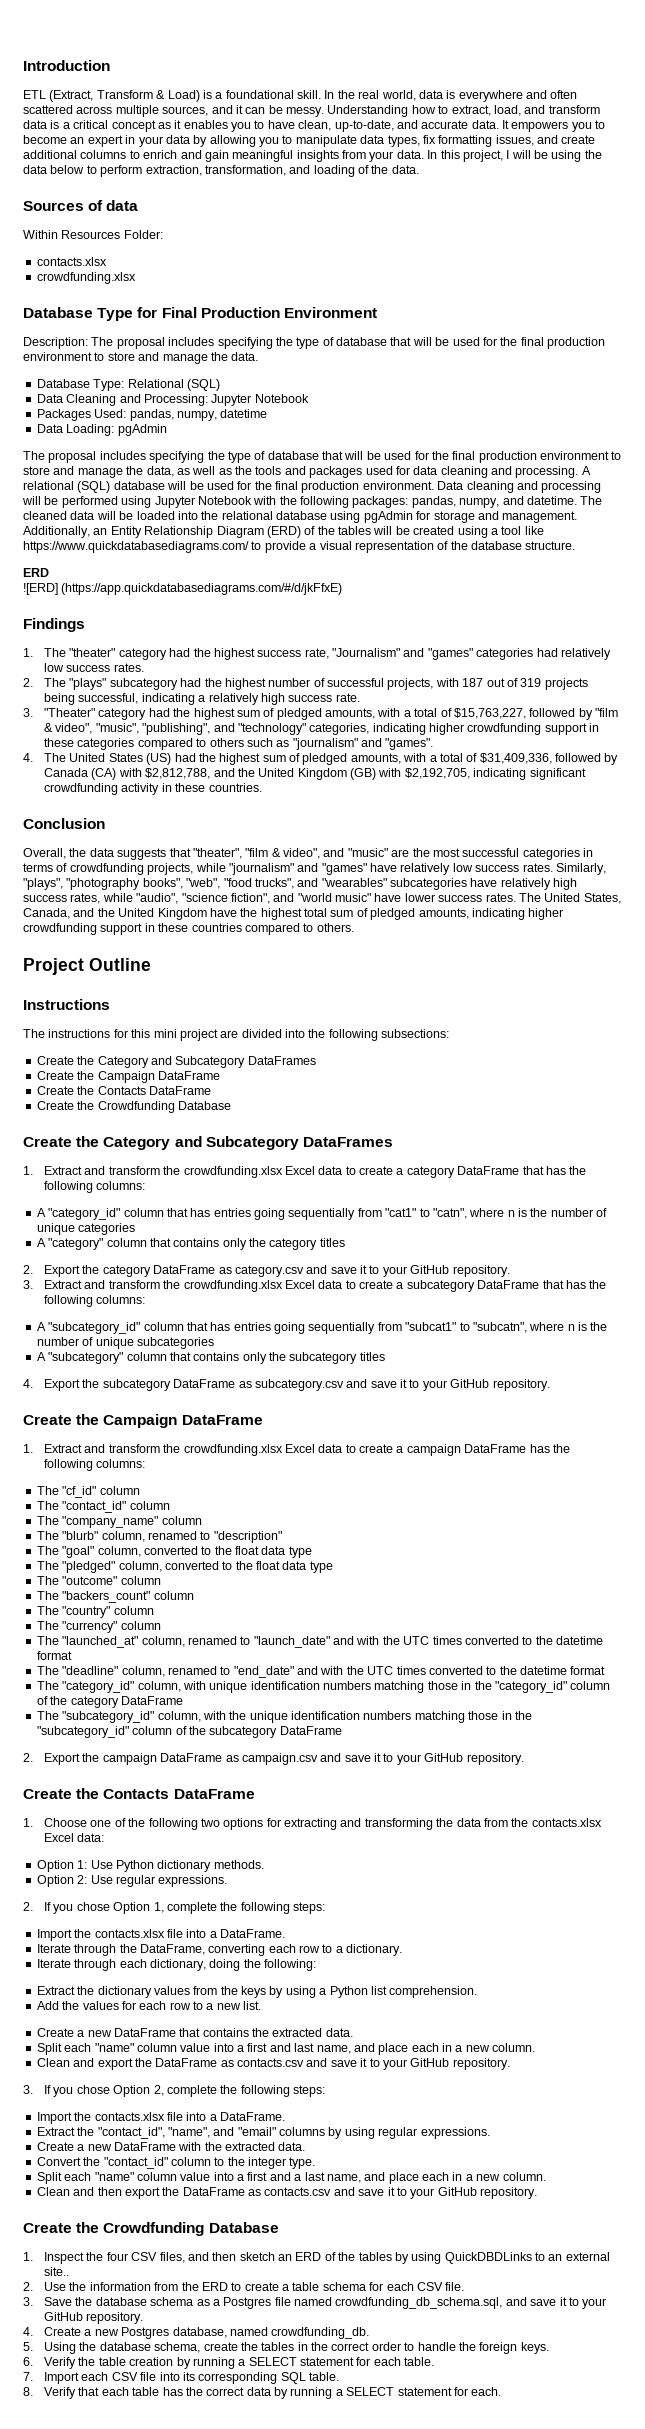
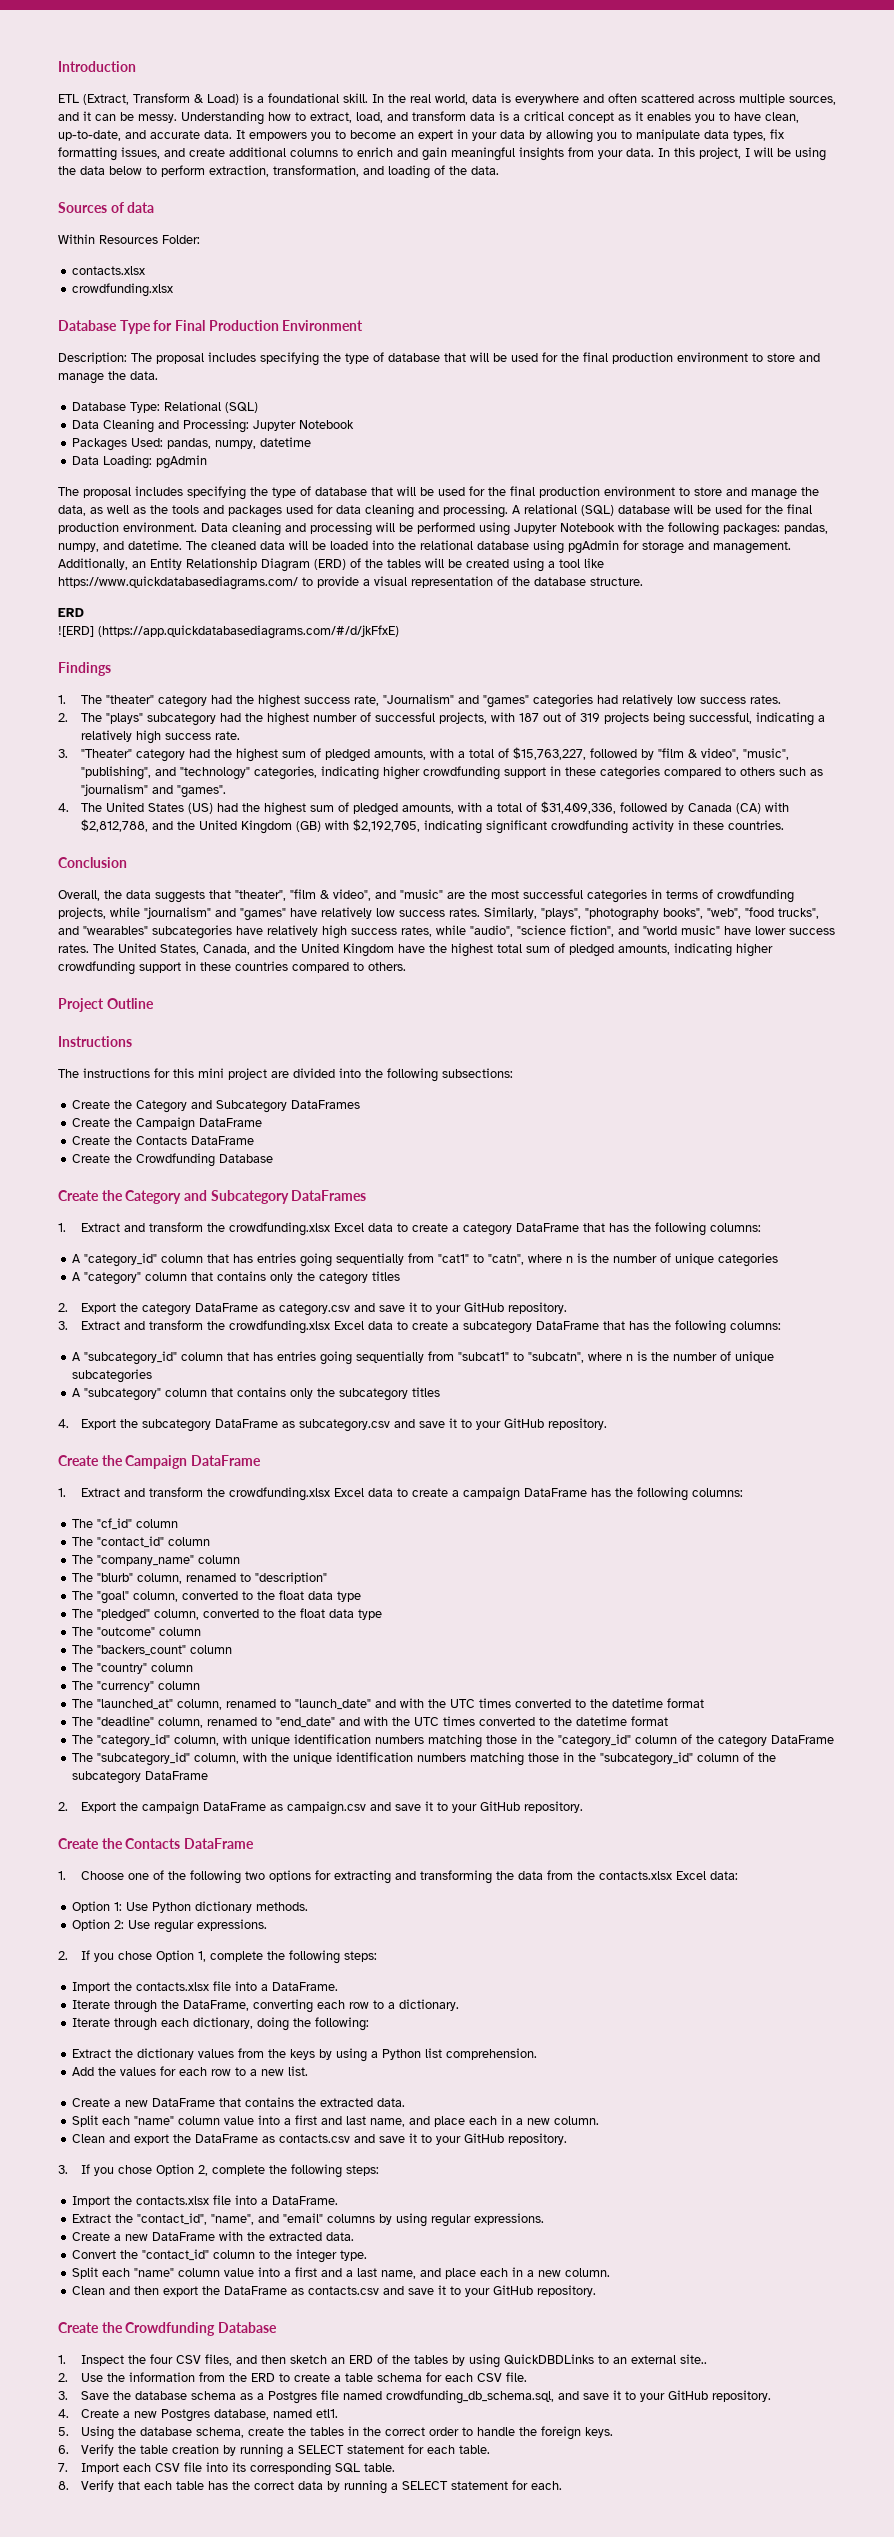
- 4. Create a new Postgres database, named crowdfunding_db.
+ 4. Create a new Postgres database, named etl1.

